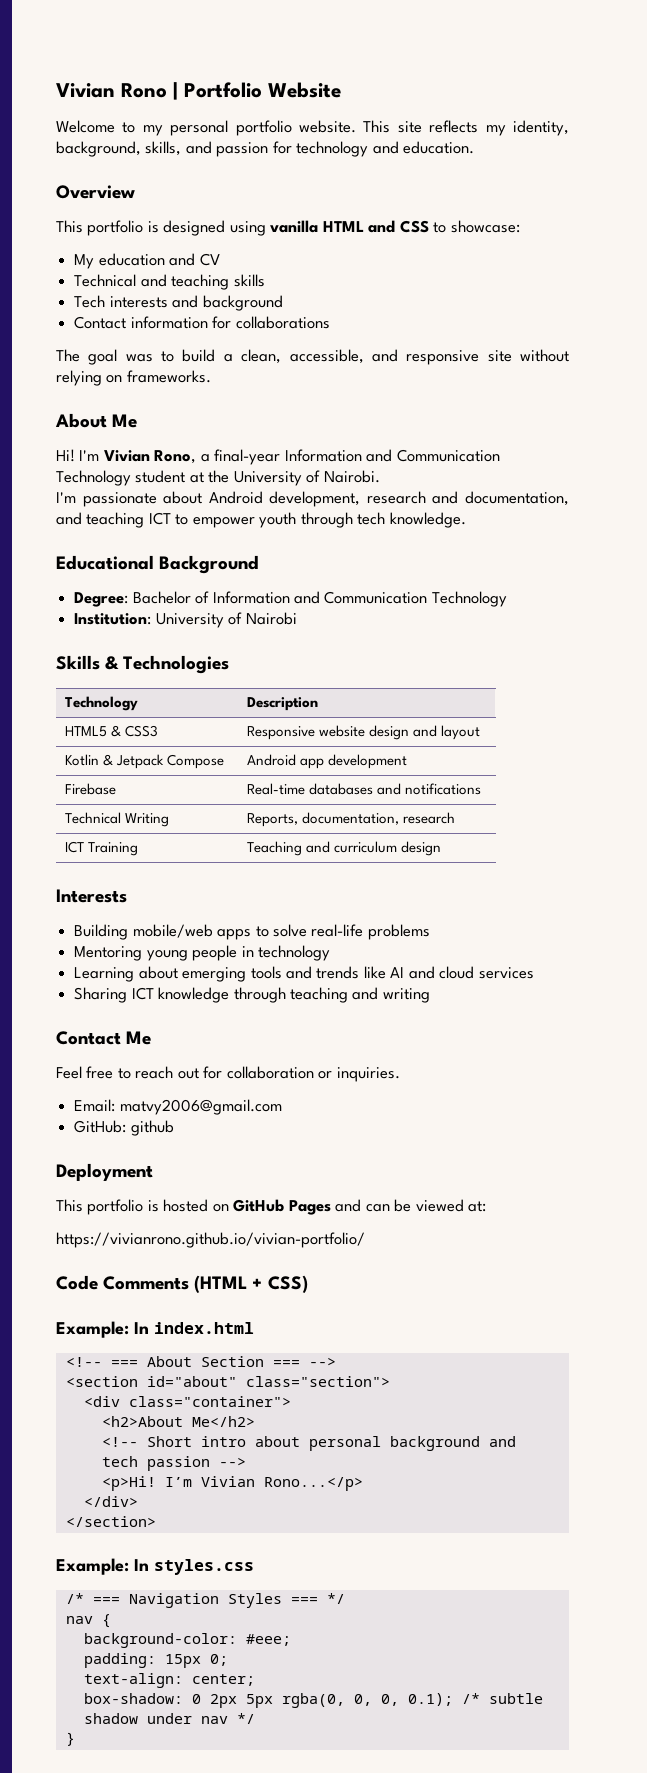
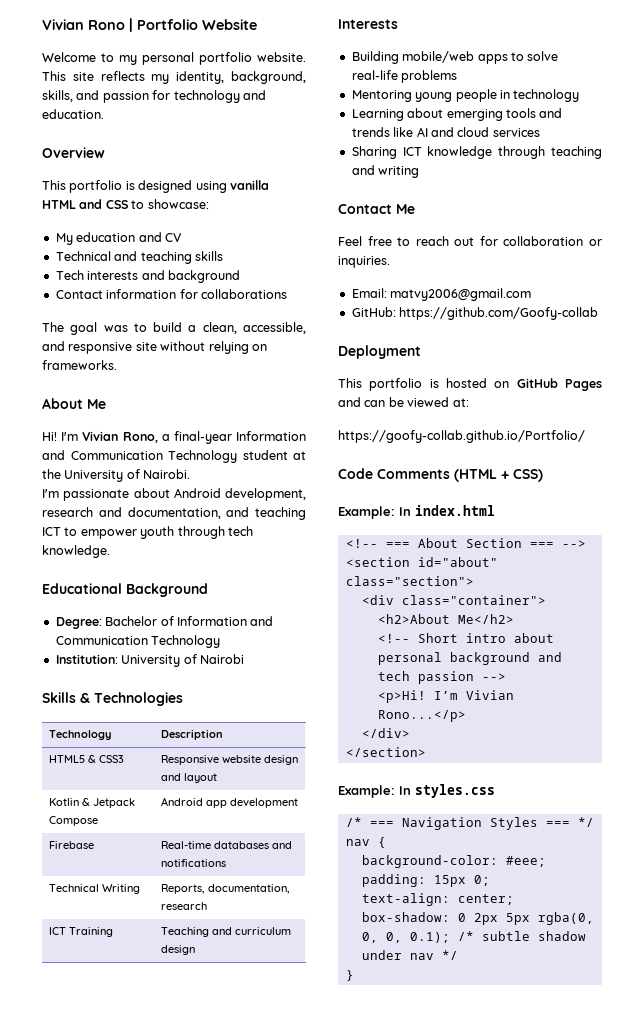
- GitHub: github
+ GitHub: https://github.com/Goofy-collab
- https://vivianrono.github.io/vivian-portfolio/
+ https://goofy-collab.github.io/Portfolio/

